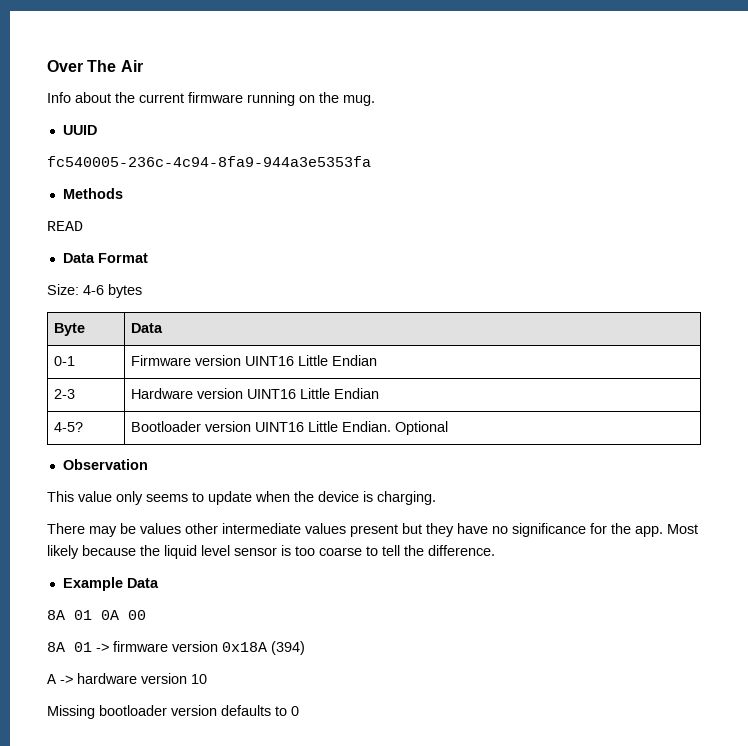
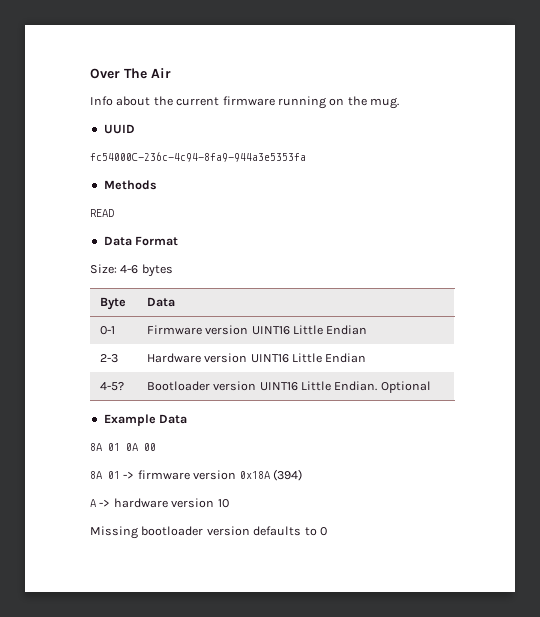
- fc540005-236c-4c94-8fa9-944a3e5353fa
+ fc54000C-236c-4c94-8fa9-944a3e5353fa
- Observation
- This value only seems to update when the device is charging.
- There may be values other intermediate values present but they have no significance for the app. Most likely because the liquid level sensor is too coarse to tell the difference.

